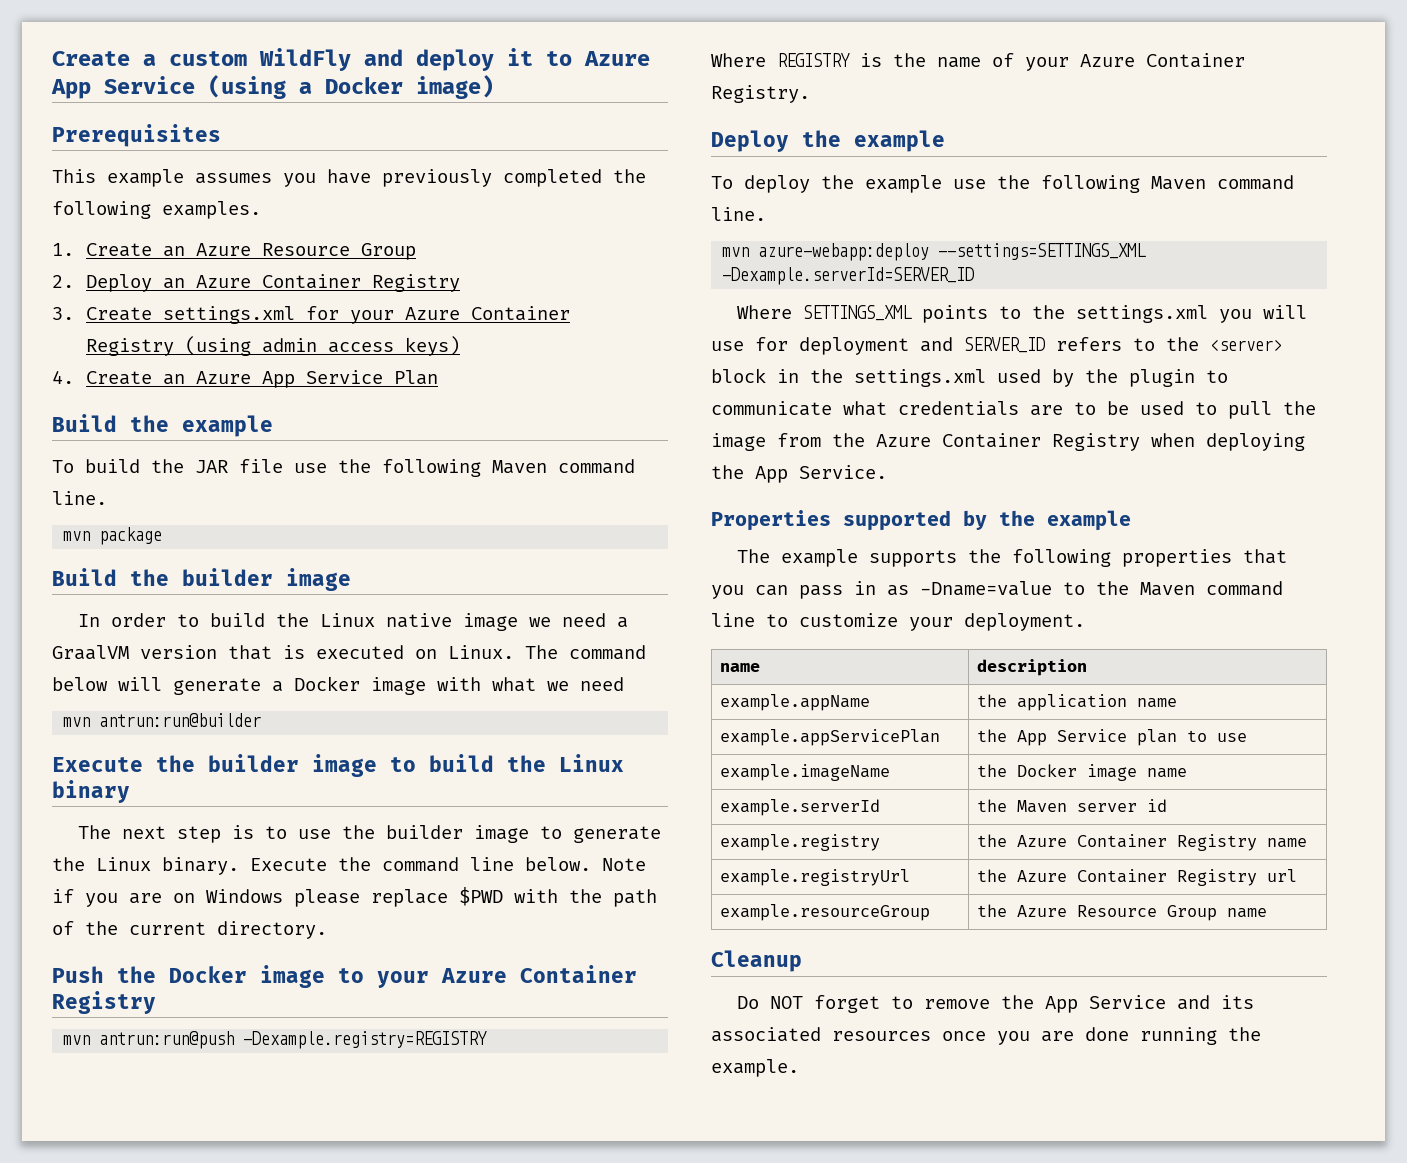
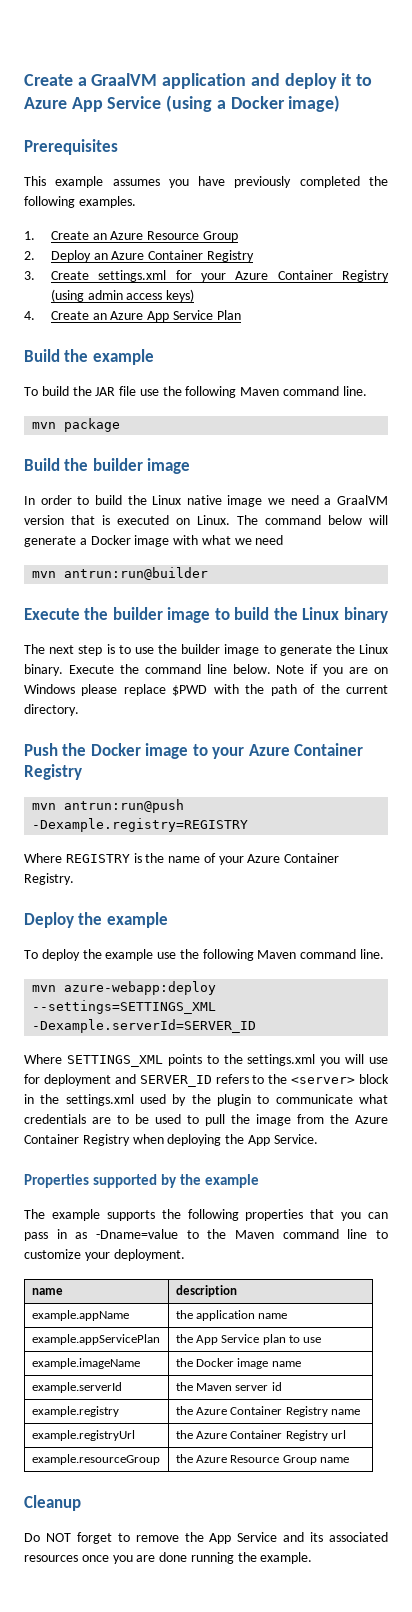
- Create a custom WildFly and deploy it to Azure App Service (using a Docker image)
+ Create a GraalVM application and deploy it to Azure App Service (using a Docker image)

